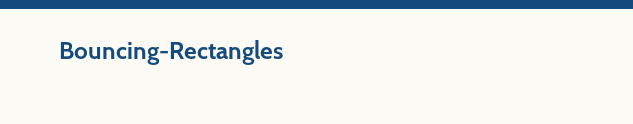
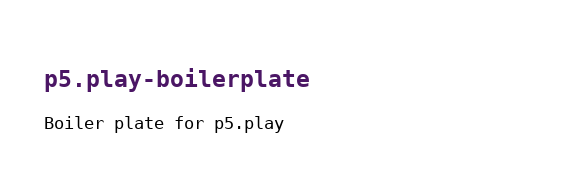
- Bouncing-Rectangles
+ p5.play-boilerplate
+ Boiler plate for p5.play

